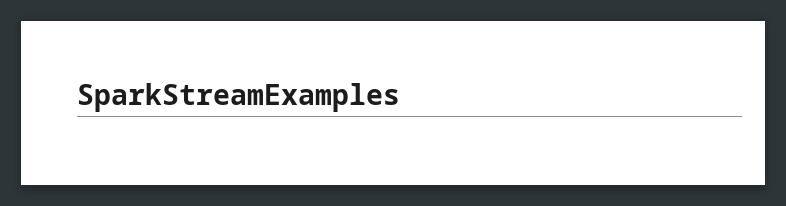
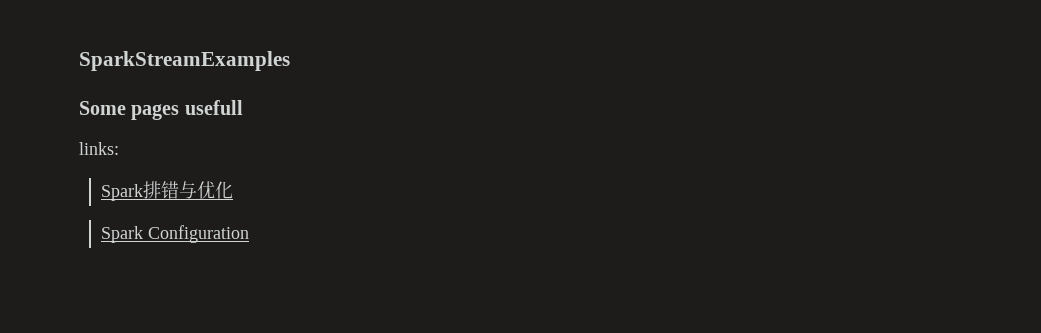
+ Some pages usefull
+ links:
+ Spark排错与优化
+ Spark Configuration

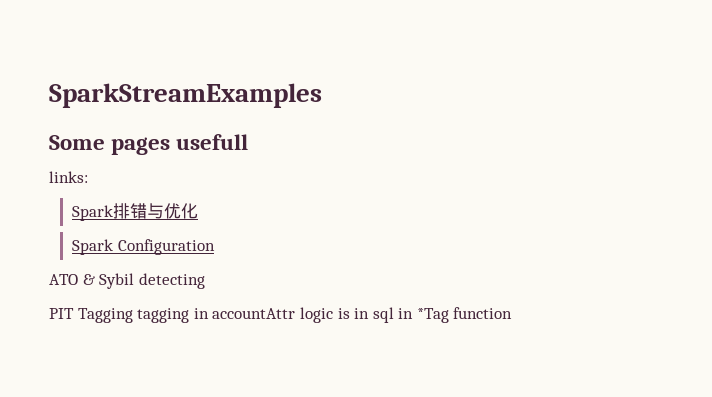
+ ATO & Sybil detecting
+ PIT Tagging tagging in accountAttr logic is in sql in *Tag function

